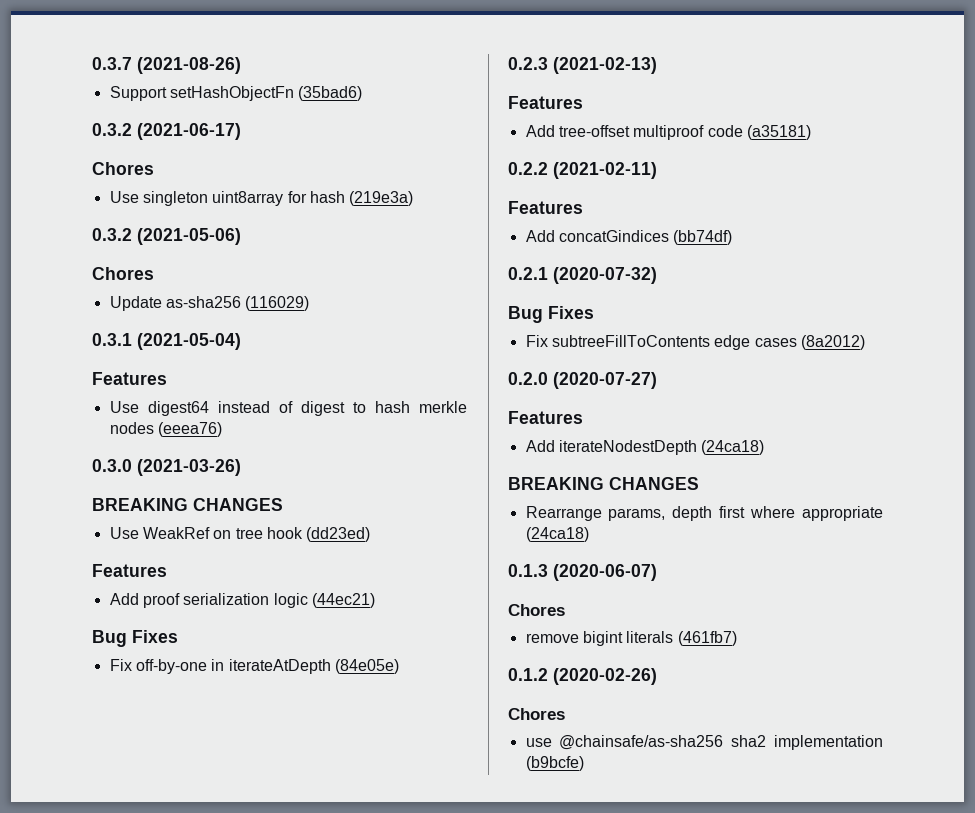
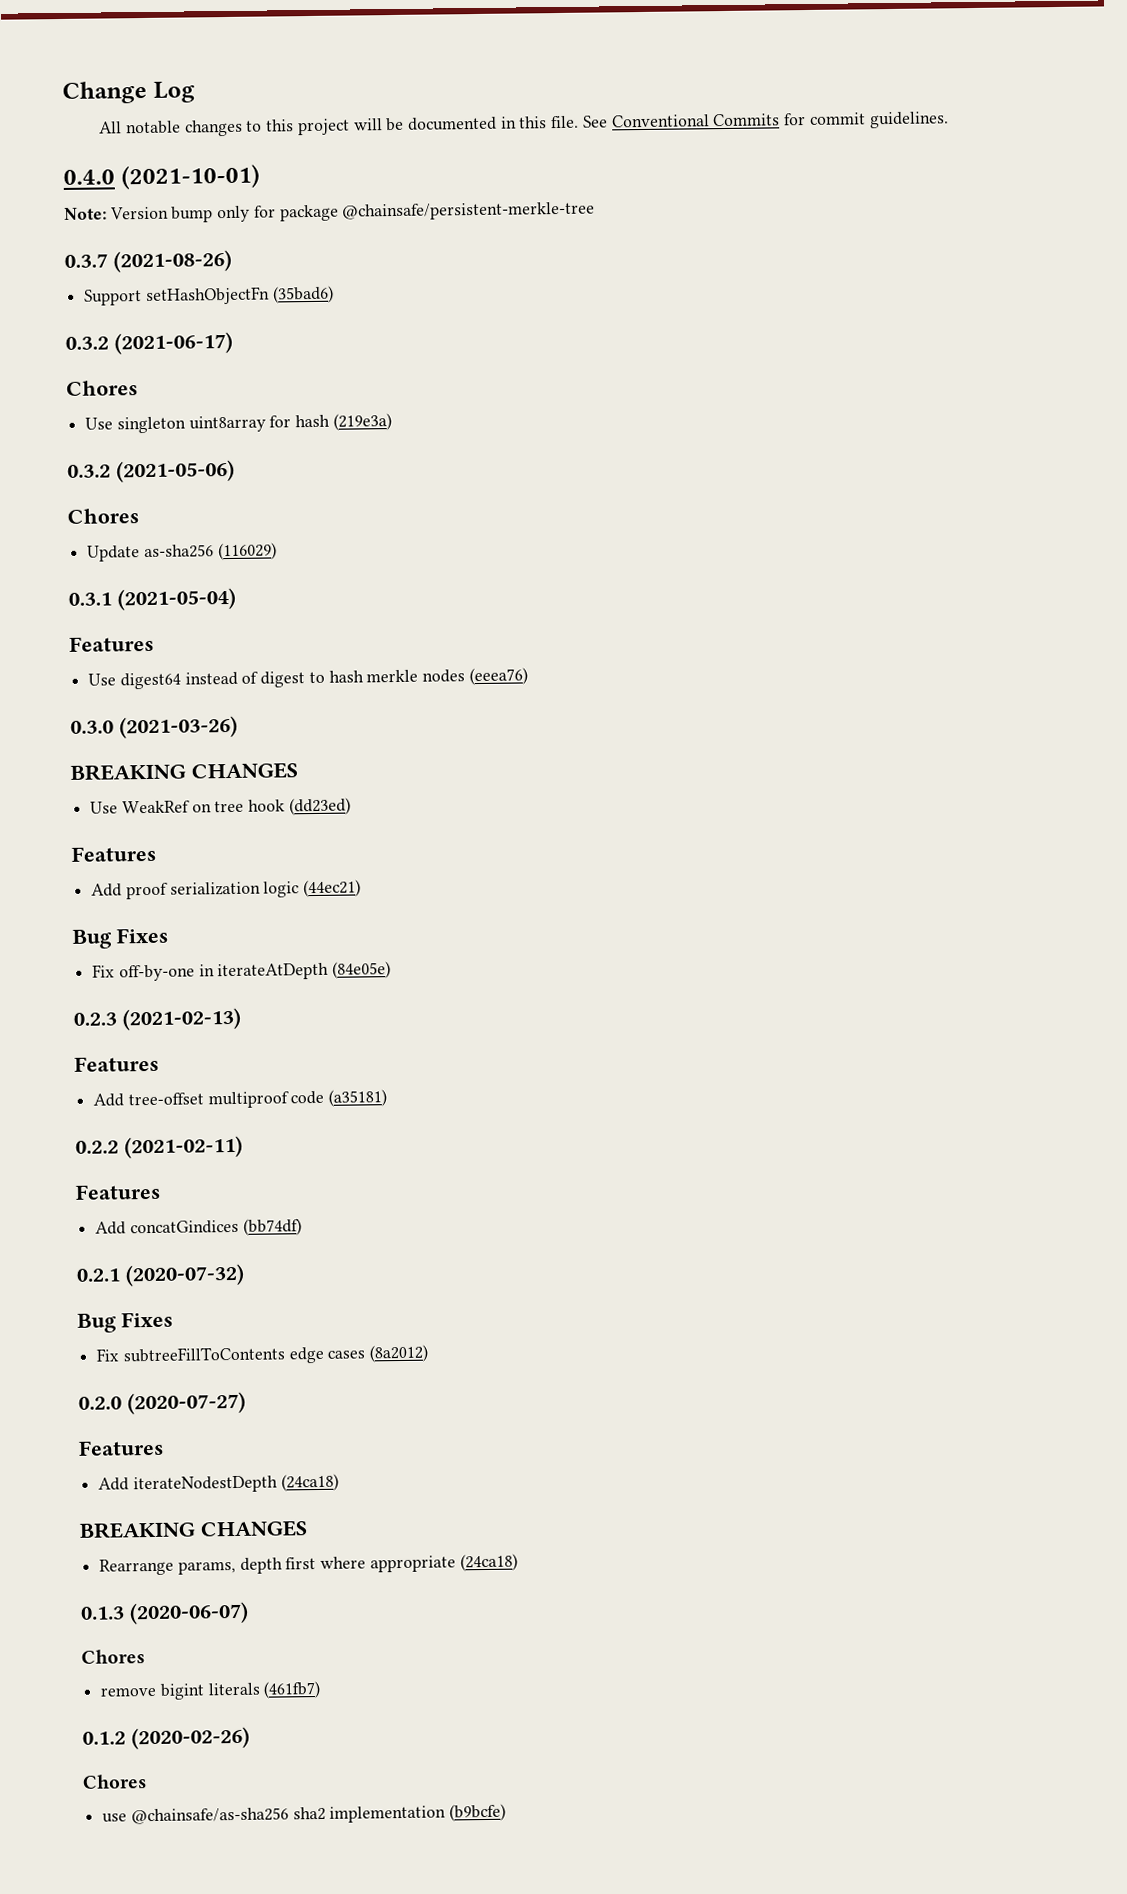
+ Change Log
+ All notable changes to this project will be documented in this file. See Conventional Commits for commit guidelines.
+ 0.4.0 (2021-10-01)
+ Note: Version bump only for package @chainsafe/persistent-merkle-tree

